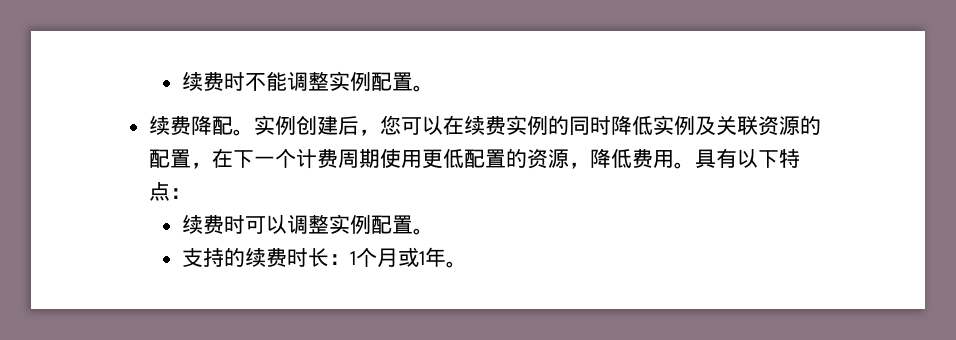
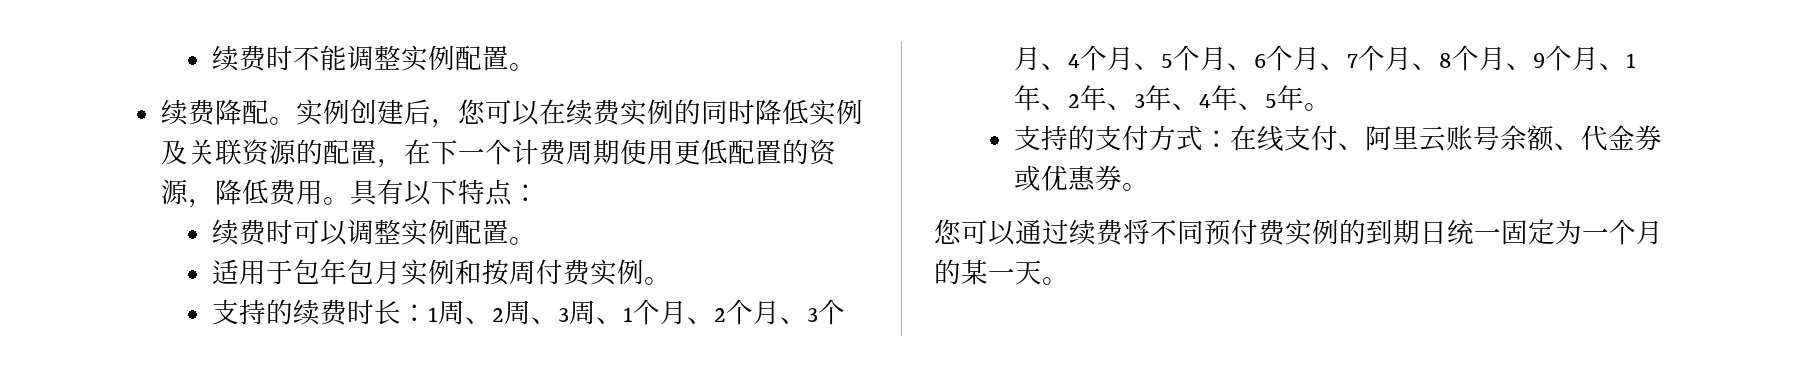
+ 适用于包年包月实例和按周付费实例。
- 支持的续费时长：1个月或1年。
+ 支持的续费时长：1周、2周、3周、1个月、2个月、3个月、4个月、5个月、6个月、7个月、8个月、9个月、1年、2年、3年、4年、5年。
+ 支持的支付方式：在线支付、阿里云账号余额、代金券或优惠券。
+ 您可以通过续费将不同预付费实例的到期日统一固定为一个月的某一天。

